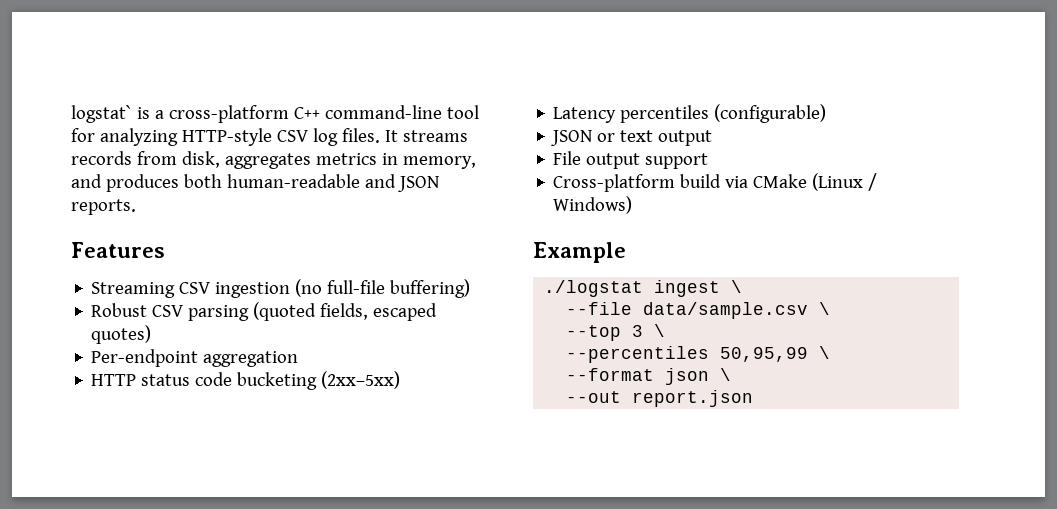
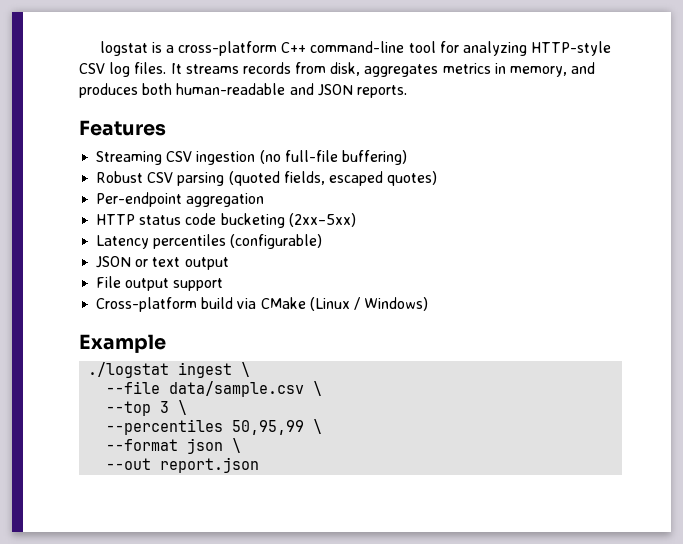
- logstat` is a cross-platform C++ command-line tool for analyzing HTTP-style CSV log files.
+ logstat is a cross-platform C++ command-line tool for analyzing HTTP-style CSV log files.

